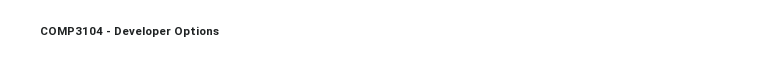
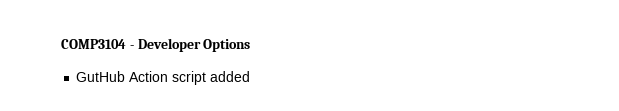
+ GutHub Action script added

